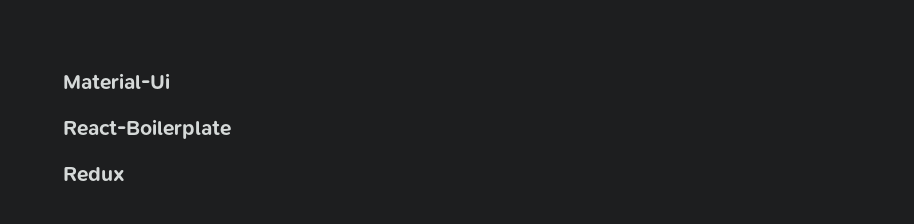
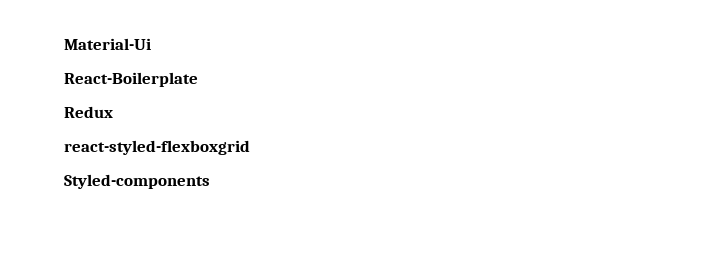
+ react-styled-flexboxgrid
+ Styled-components

